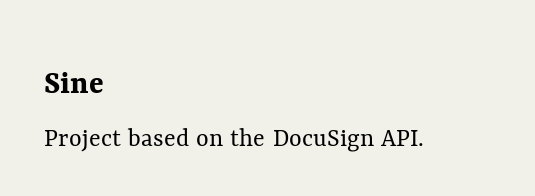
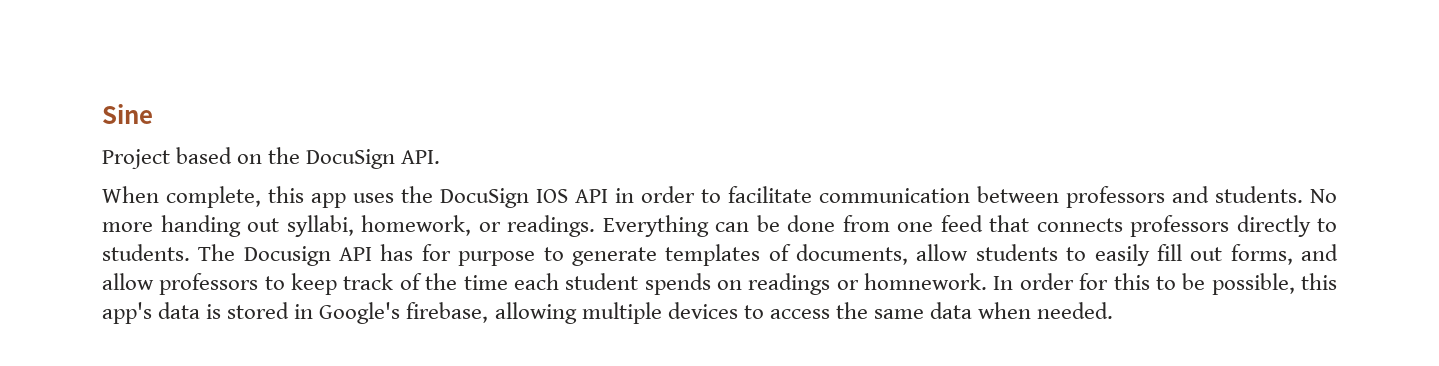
+ When complete, this app uses the DocuSign IOS API in order to facilitate communication between professors and students. No more handing out syllabi, homework, or readings. Everything can be done from one feed that connects professors directly to students. The Docusign API has for purpose to generate templates of documents, allow students to easily fill out forms, and allow professors to keep track of the time each student spends on readings or homnework. In order for this to be possible, this app's data is stored in Google's firebase, allowing multiple devices to access the same data when needed.

